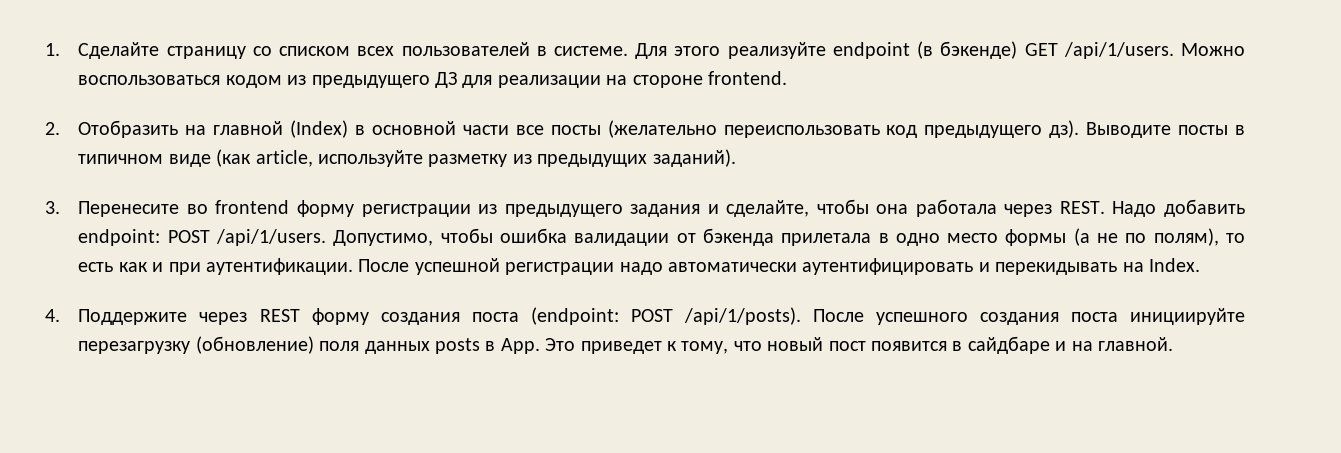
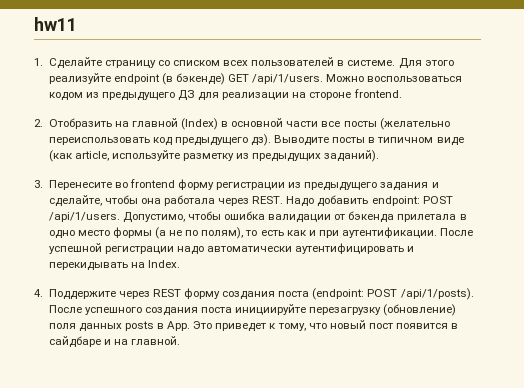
+ hw11

